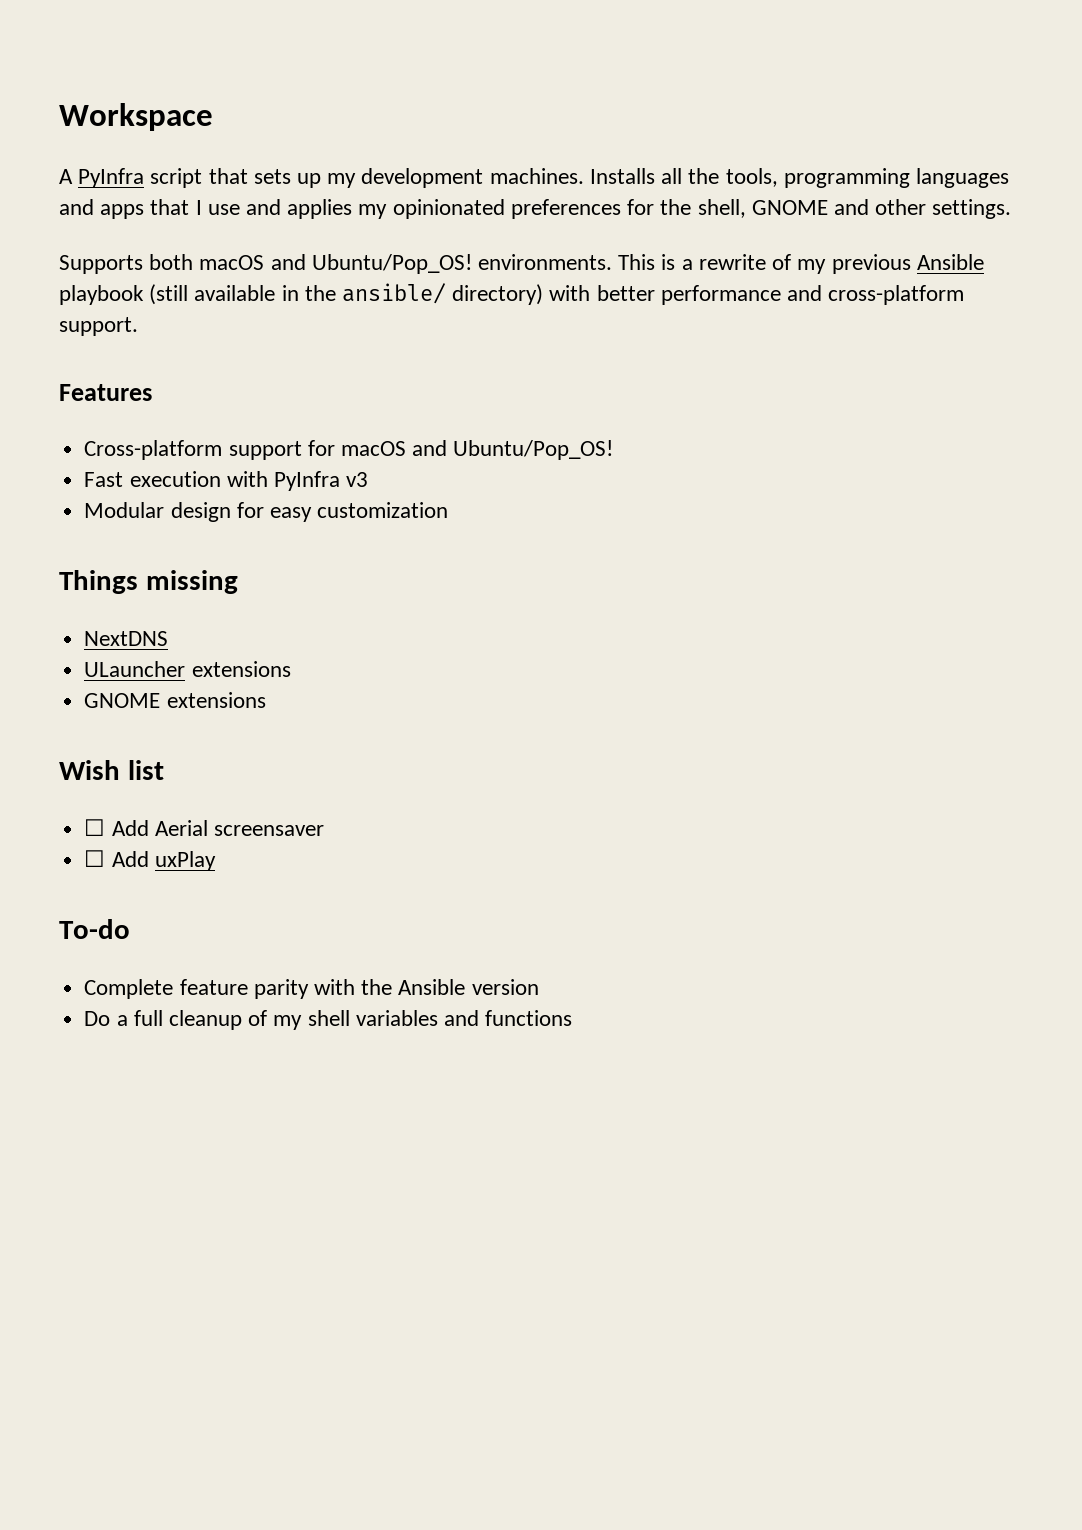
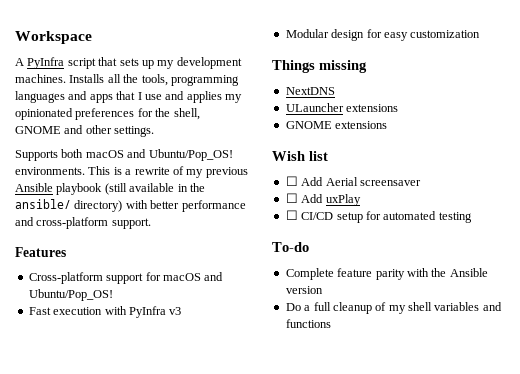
+ ☐ CI/CD setup for automated testing

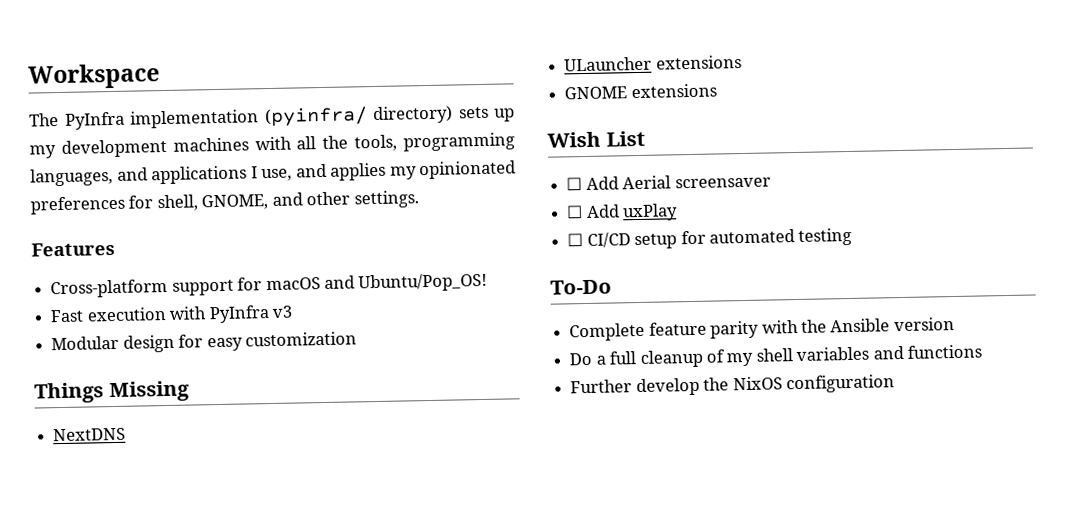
- A PyInfra script that sets up my development machines. Installs all the tools, programming languages and apps that I use and applies my opinionated preferences for the shell, GNOME and other settings.
+ The PyInfra implementation (pyinfra/ directory) sets up my development machines with all the tools, programming languages, and applications I use, and applies my opinionated preferences for shell, GNOME, and other settings.
- Supports both macOS and Ubuntu/Pop_OS! environments. This is a rewrite of my previous Ansible playbook (still available in the ansible/ directory) with better performance and cross-platform support.
- Things missing
+ Things Missing
- Wish list
+ Wish List
- To-do
+ To-Do
+ Further develop the NixOS configuration

